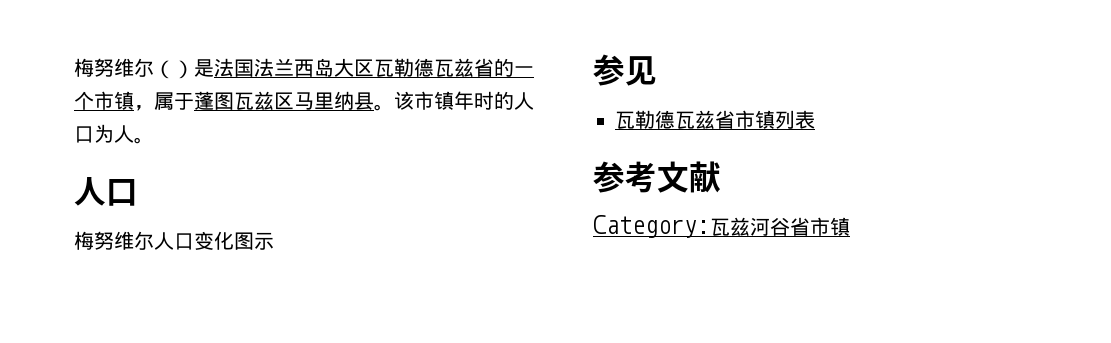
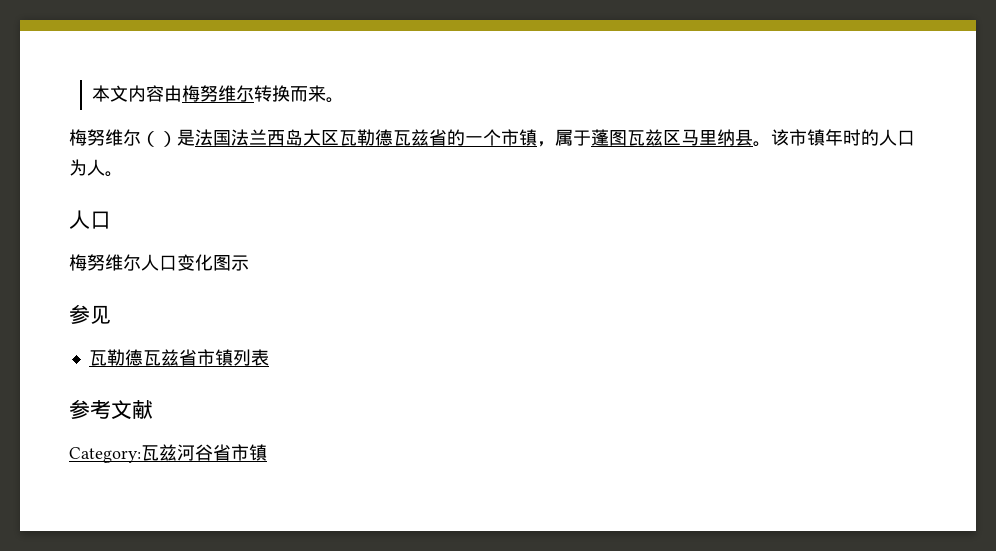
+ 本文内容由梅努维尔转换而来。

